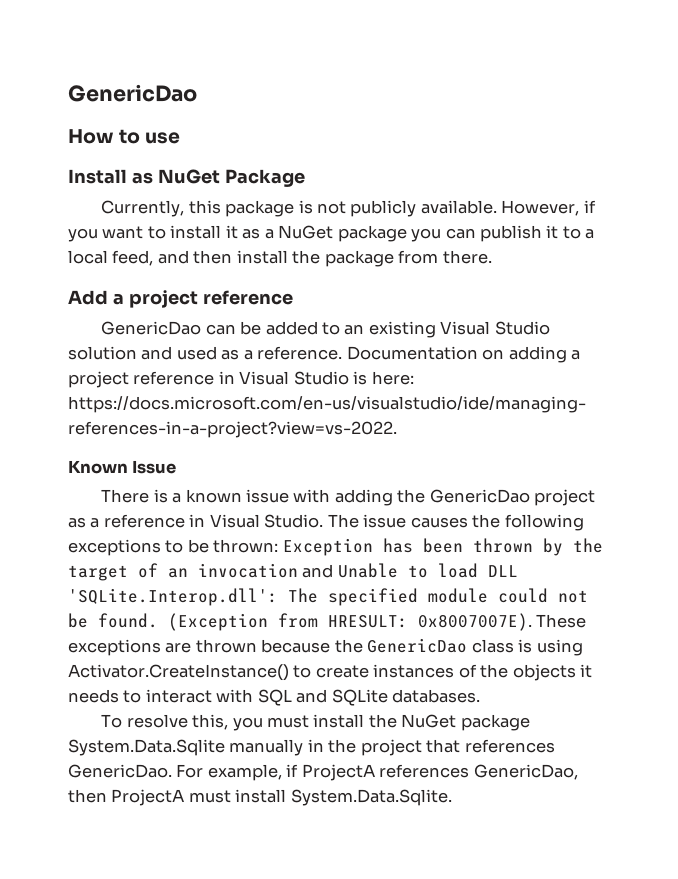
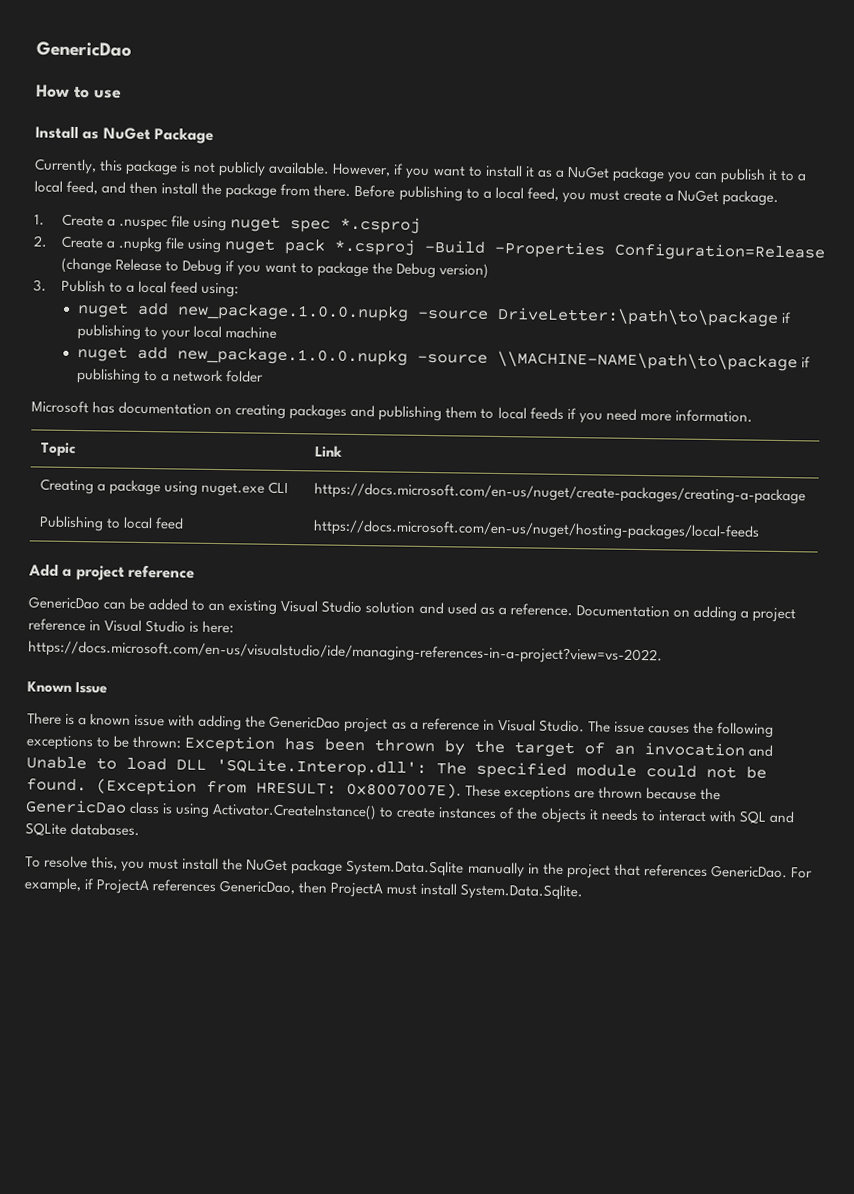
+ Before publishing to a local feed, you must create a NuGet package.
+ 1. Create a .nuspec file using nuget spec *.csproj
+ 2. Create a .nupkg file using nuget pack *.csproj -Build -Properties Configuration=Release (change Release to Debug if you want to package the Debug version)
+ 3. Publish to a local feed using:
+ nuget add new_package.1.0.0.nupkg -source DriveLetter:\path\to\package if publishing to your local machine
+ nuget add new_package.1.0.0.nupkg -source \\MACHINE-NAME\path\to\package if publishing to a network folder
+ Microsoft has documentation on creating packages and publishing them to local feeds if you need more information.
+ Topic | Link
+ Creating a package using nuget.exe CLI | https://docs.microsoft.com/en-us/nuget/create-packages/creating-a-package
+ Publishing to local feed | https://docs.microsoft.com/en-us/nuget/hosting-packages/local-feeds

